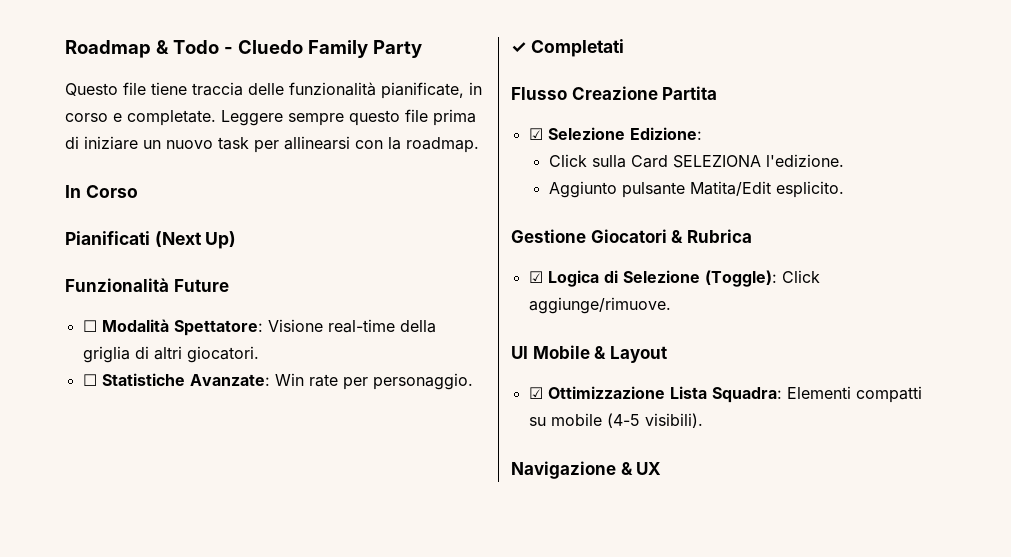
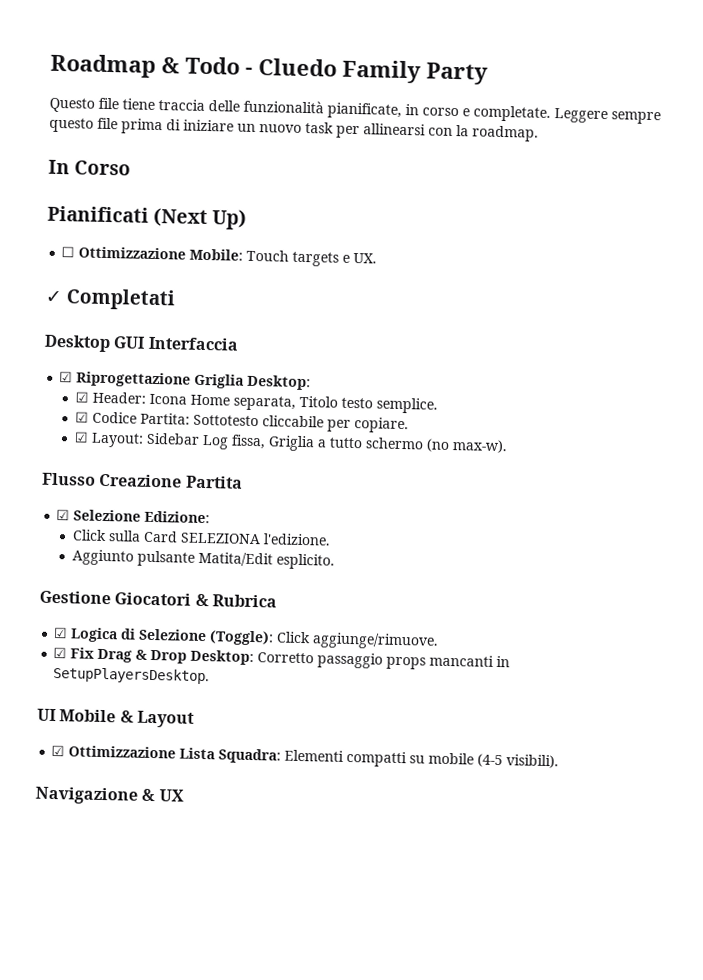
- Funzionalità Future
- ☐ Modalità Spettatore: Visione real-time della griglia di altri giocatori.
- ☐ Statistiche Avanzate: Win rate per personaggio.
+ ☐ Ottimizzazione Mobile: Touch targets e UX.
  ✓ Completati
+ Desktop GUI Interfaccia
+ ☑ Riprogettazione Griglia Desktop:
+ ☑ Header: Icona Home separata, Titolo testo semplice.
+ ☑ Codice Partita: Sottotesto cliccabile per copiare.
+ ☑ Layout: Sidebar Log fissa, Griglia a tutto schermo (no max-w).
+ ☑ Fix Drag & Drop Desktop: Corretto passaggio props mancanti in SetupPlayersDesktop.

